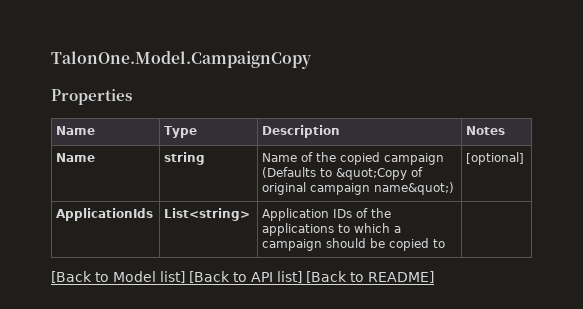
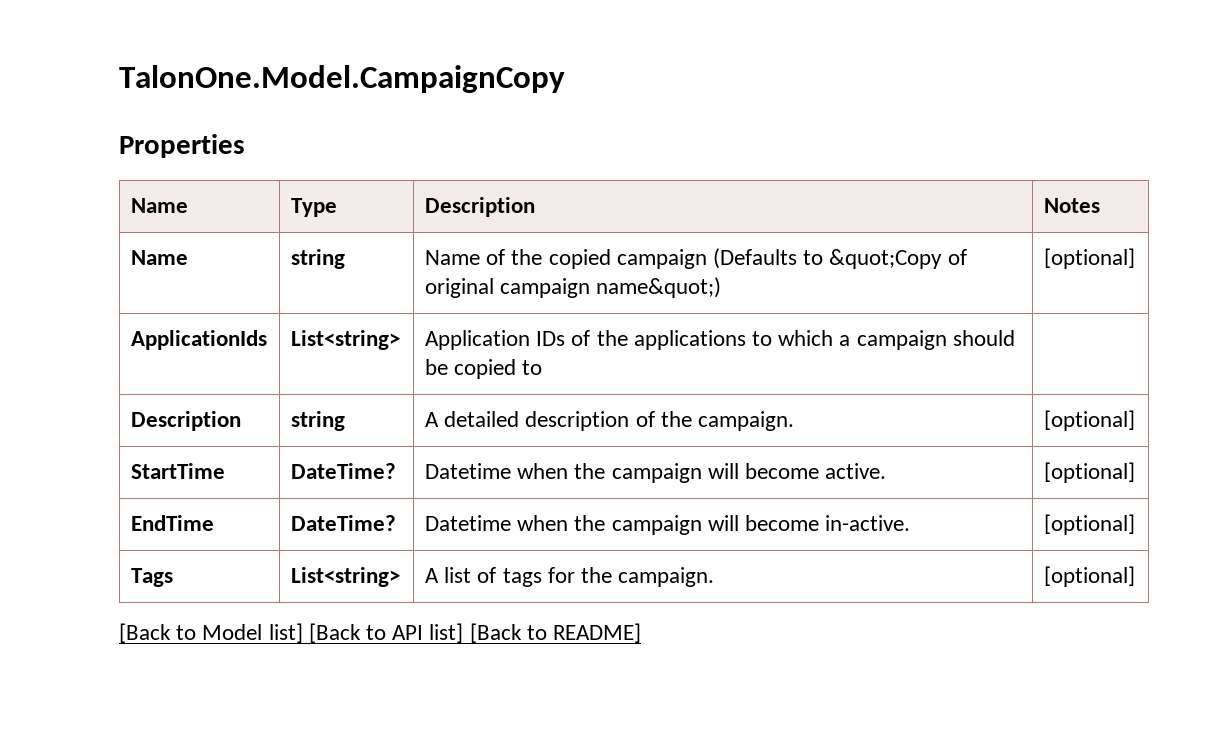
+ Description | string | A detailed description of the campaign. | [optional]
+ StartTime | DateTime? | Datetime when the campaign will become active. | [optional]
+ EndTime | DateTime? | Datetime when the campaign will become in-active. | [optional]
+ Tags | List<string> | A list of tags for the campaign. | [optional]

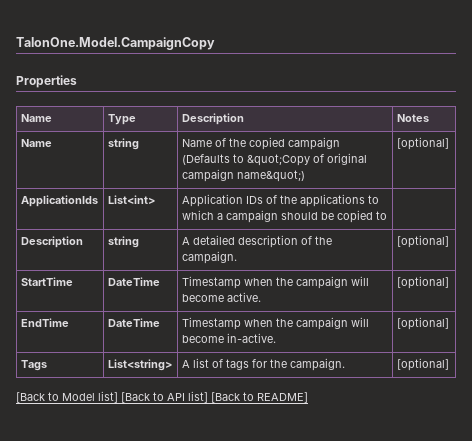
- ApplicationIds | List<string> | Application IDs of the applications to which a campaign should be copied to |
+ ApplicationIds | List<int> | Application IDs of the applications to which a campaign should be copied to |
- StartTime | DateTime? | Datetime when the campaign will become active. | [optional]
+ StartTime | DateTime | Timestamp when the campaign will become active. | [optional]
- EndTime | DateTime? | Datetime when the campaign will become in-active. | [optional]
+ EndTime | DateTime | Timestamp when the campaign will become in-active. | [optional]

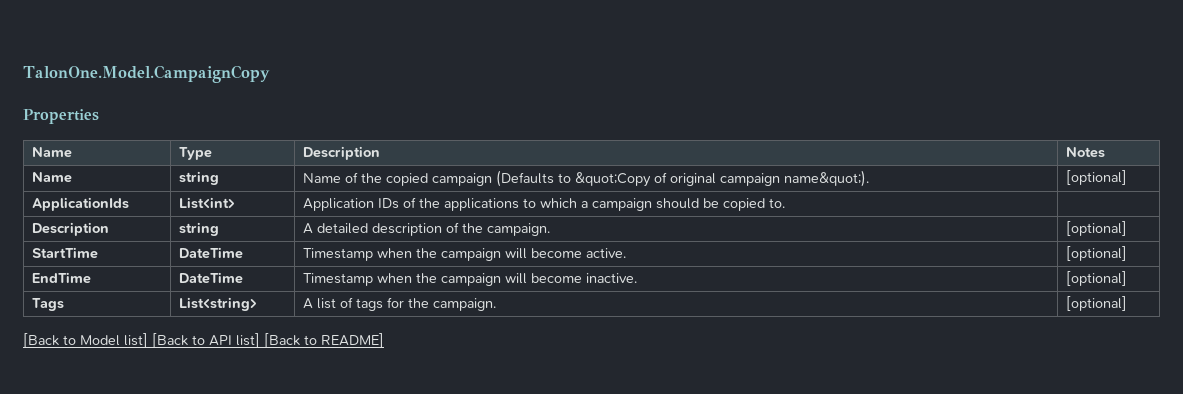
- Name | string | Name of the copied campaign (Defaults to &quot;Copy of original campaign name&quot;) | [optional]
+ Name | string | Name of the copied campaign (Defaults to &quot;Copy of original campaign name&quot;). | [optional]
- ApplicationIds | List<int> | Application IDs of the applications to which a campaign should be copied to |
+ ApplicationIds | List<int> | Application IDs of the applications to which a campaign should be copied to. |
- EndTime | DateTime | Timestamp when the campaign will become in-active. | [optional]
+ EndTime | DateTime | Timestamp when the campaign will become inactive. | [optional]

